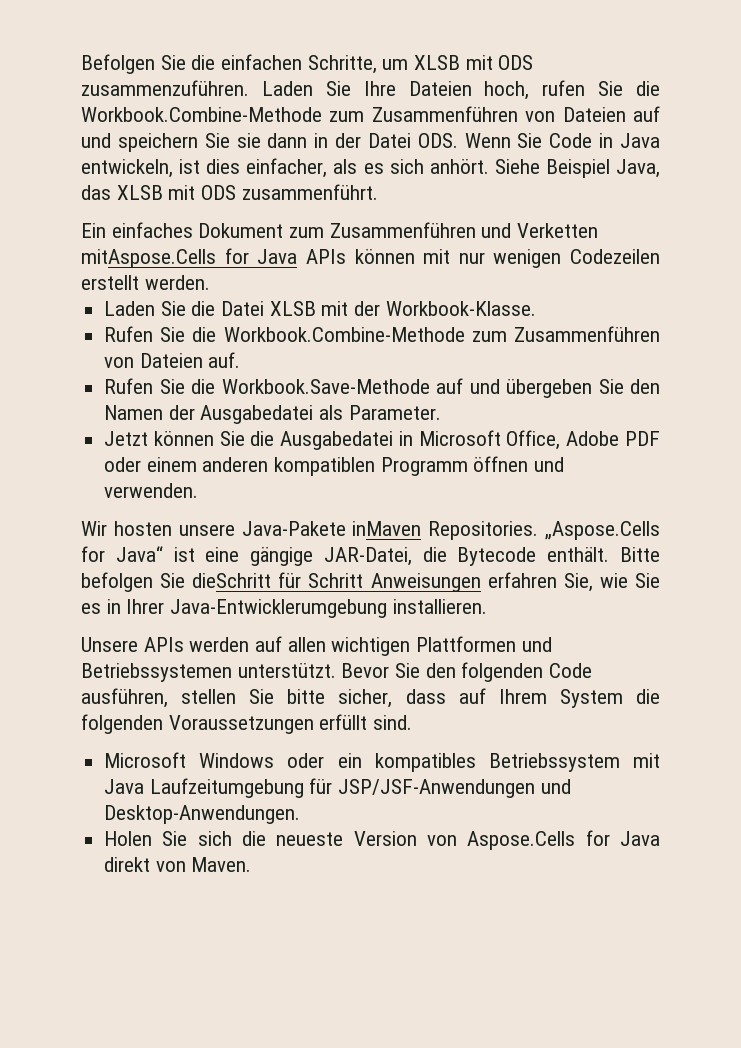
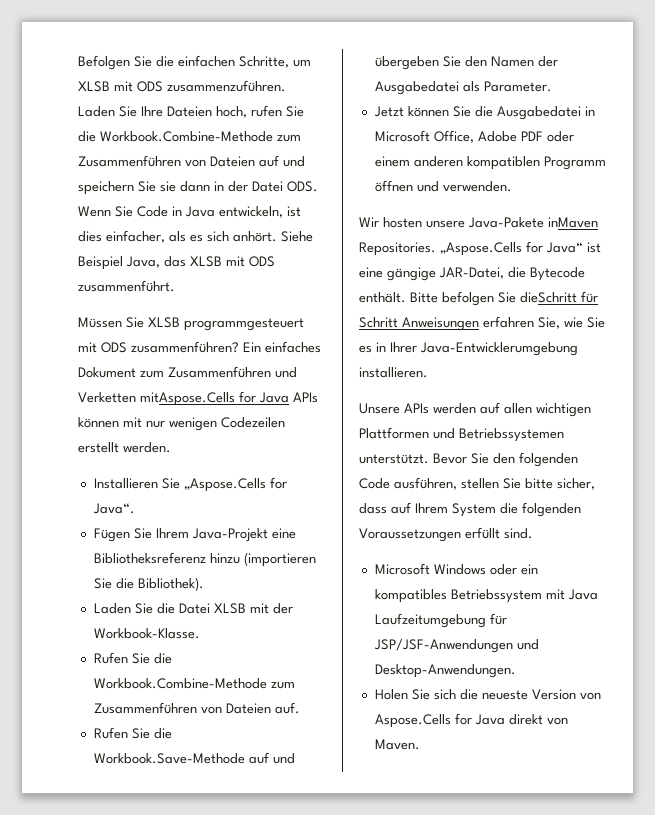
+ Müssen Sie XLSB programmgesteuert mit ODS zusammenführen?
+ Installieren Sie „Aspose.Cells for Java“.
+ Fügen Sie Ihrem Java-Projekt eine Bibliotheksreferenz hinzu (importieren Sie die Bibliothek).

